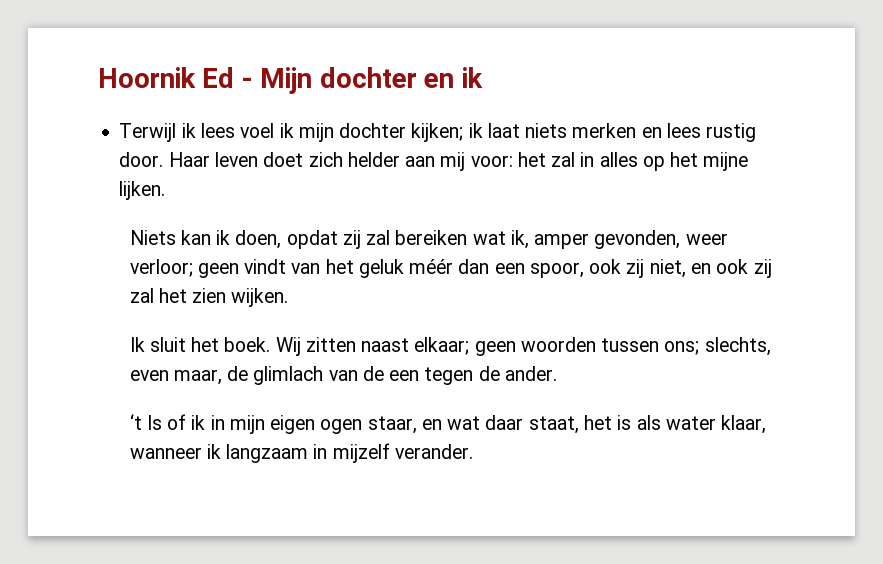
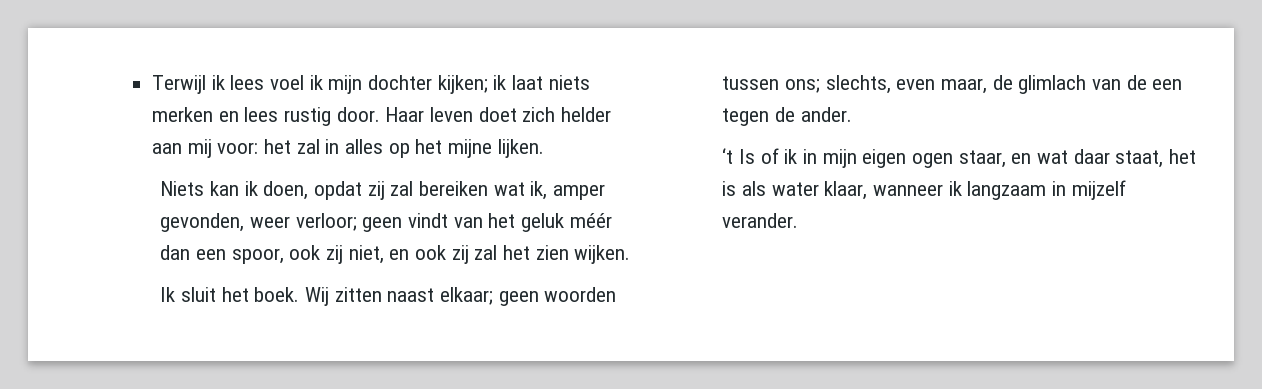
- Hoornik Ed - Mijn dochter en ik

